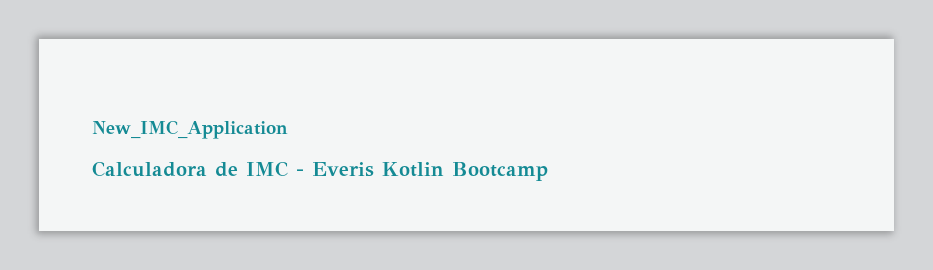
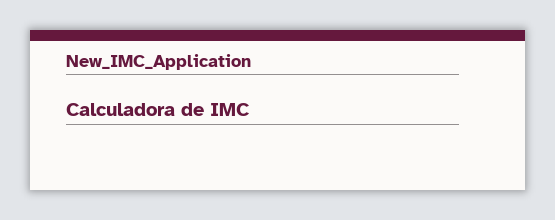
- Calculadora de IMC - Everis Kotlin Bootcamp
+ Calculadora de IMC

